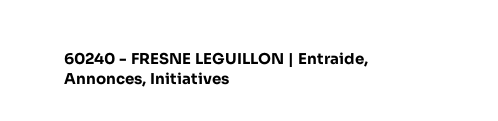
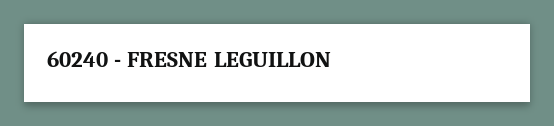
- 60240 - FRESNE LEGUILLON | Entraide, Annonces, Initiatives
+ 60240 - FRESNE LEGUILLON

